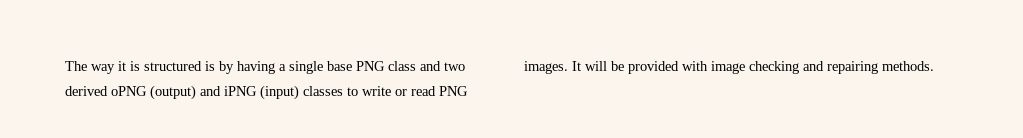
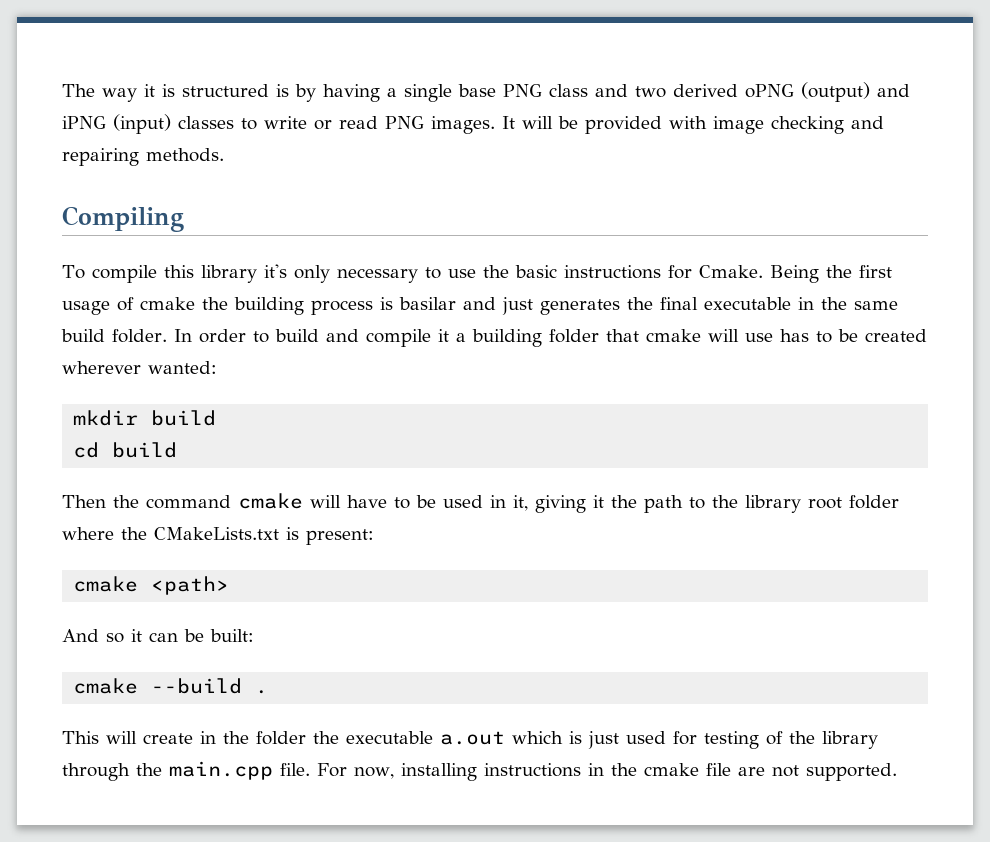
+ Compiling
+ To compile this library it's only necessary to use the basic instructions for Cmake. Being the first usage of cmake the building process is basilar and just generates the final executable in the same build folder. In order to build and compile it a building folder that cmake will use has to be created wherever wanted:
+ mkdir build
+ cd build
+ Then the command cmake will have to be used in it, giving it the path to the library root folder where the CMakeLists.txt is present:
+ cmake <path>
+ And so it can be built:
+ cmake --build .
+ This will create in the folder the executable a.out which is just used for testing of the library through the main.cpp file. For now, installing instructions in the cmake file are not supported.

